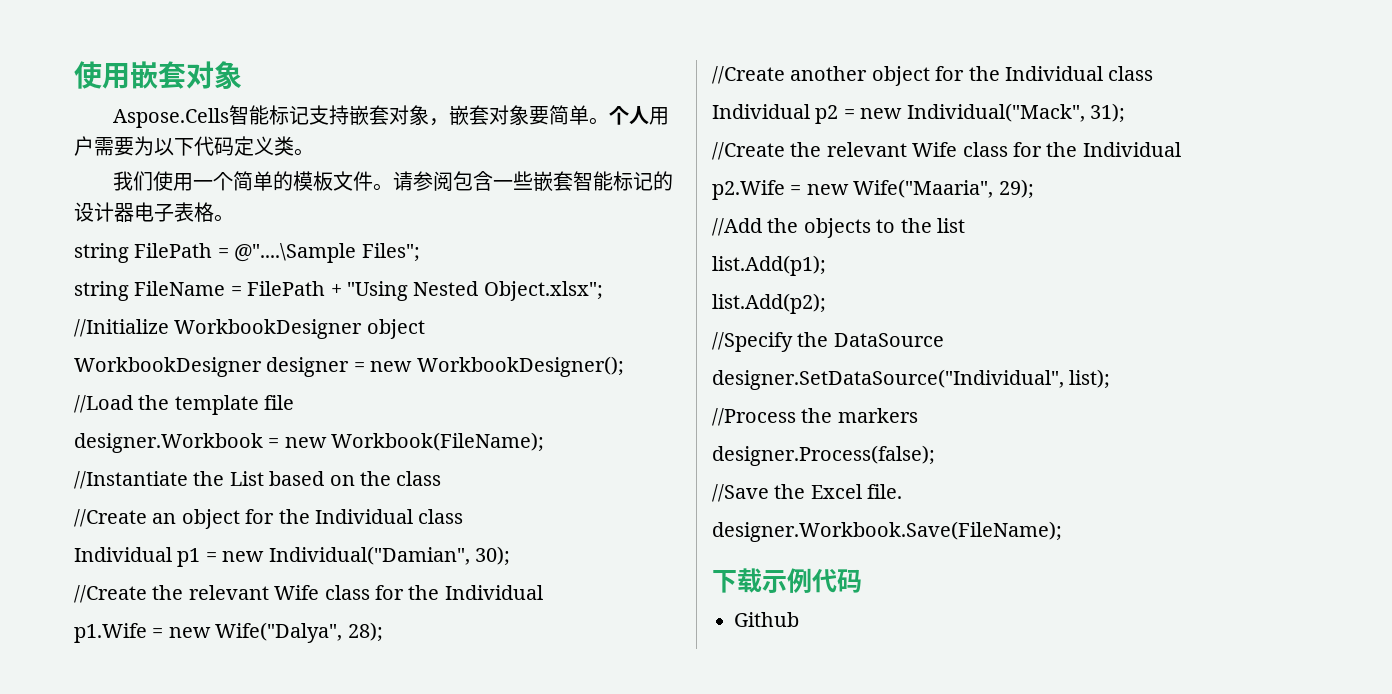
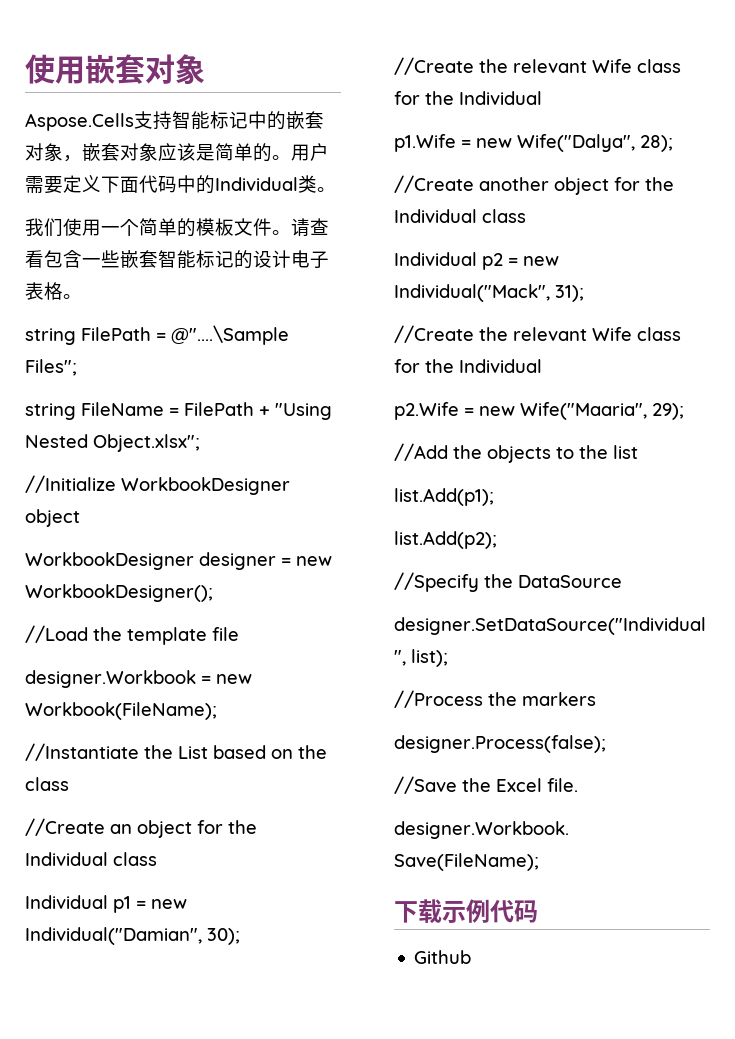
- Aspose.Cells智能标记支持嵌套对象，嵌套对象要简单。个人用户需要为以下代码定义类。
+ Aspose.Cells支持智能标记中的嵌套对象，嵌套对象应该是简单的。用户需要定义下面代码中的Individual类。
- 请参阅包含一些嵌套智能标记的设计器电子表格。
+ 请查看包含一些嵌套智能标记的设计电子表格。

